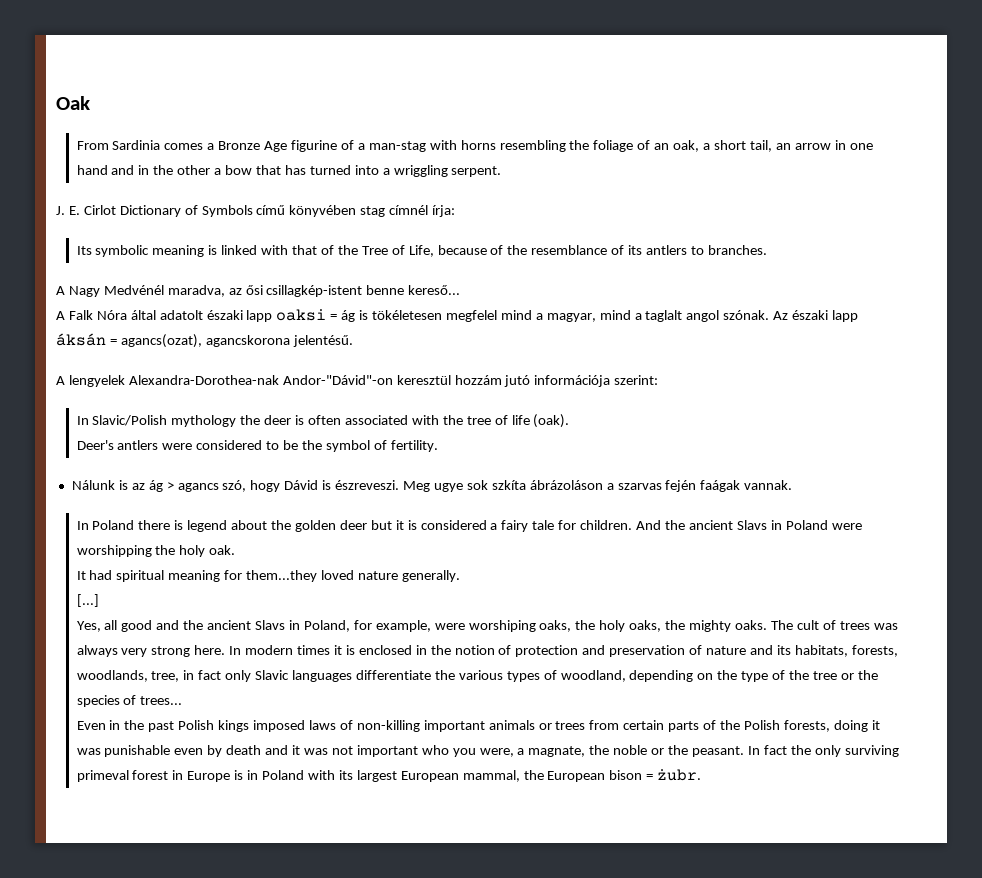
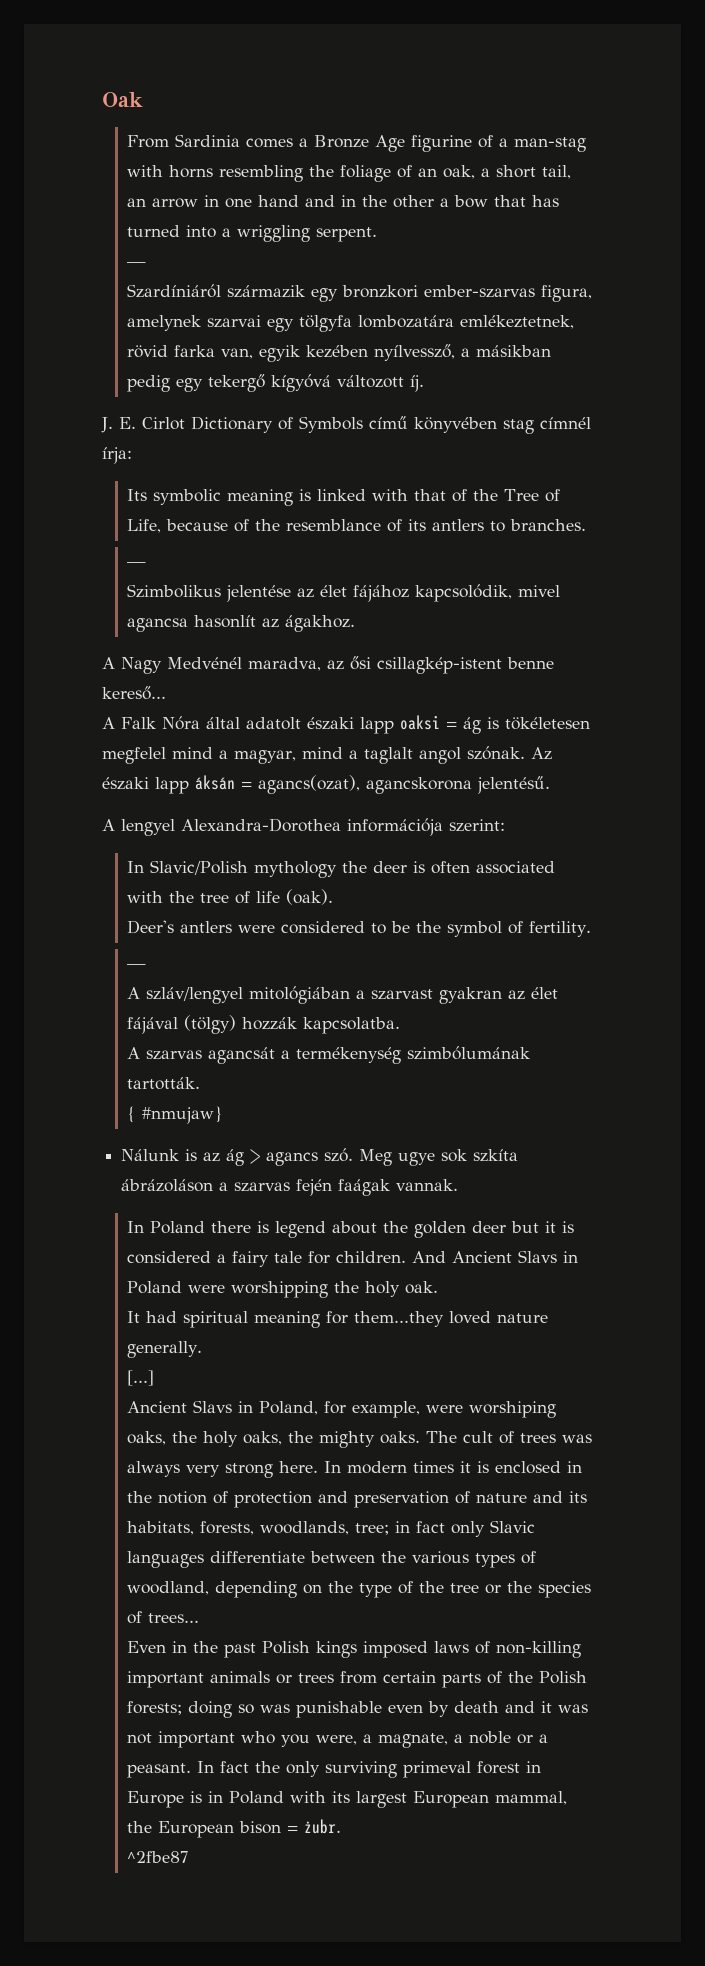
  From Sardinia comes a Bronze Age figurine of a man-stag with horns resembling the foliage of an oak, a short tail, an arrow in one hand and in the other a bow that has turned into a wriggling serpent.
+ —
+ Szardíniáról származik egy bronzkori ember-szarvas figura, amelynek szarvai egy tölgyfa lombozatára emlékeztetnek, rövid farka van, egyik kezében nyílvessző, a másikban pedig egy tekergő kígyóvá változott íj.
  Its symbolic meaning is linked with that of the Tree of Life, because of the resemblance of its antlers to branches.
+ —
+ Szimbolikus jelentése az élet fájához kapcsolódik, mivel agancsa hasonlít az ágakhoz.
- A lengyelek Alexandra-Dorothea-nak Andor-"Dávid"-on keresztül hozzám jutó információja szerint:
+ A lengyel Alexandra-Dorothea információja szerint:
  Deer's antlers were considered to be the symbol of fertility.
+ —
+ A szláv/lengyel mitológiában a szarvast gyakran az élet fájával (tölgy) hozzák kapcsolatba.
+ A szarvas agancsát a termékenység szimbólumának tartották.
+ { #nmujaw}
- Nálunk is az ág > agancs szó, hogy Dávid is észreveszi.
+ Nálunk is az ág > agancs szó.
- And the ancient Slavs in Poland were worshipping the holy oak.
+ And Ancient Slavs in Poland were worshipping the holy oak.
- Yes, all good and the ancient Slavs in Poland, for example, were worshiping oaks, the holy oaks, the mighty oaks.
+ Ancient Slavs in Poland, for example, were worshiping oaks, the holy oaks, the mighty oaks.
- In modern times it is enclosed in the notion of protection and preservation of nature and its habitats, forests, woodlands, tree, in fact only Slavic languages differentiate the various types of woodland, depending on the type of the tree or the species of trees...
+ In modern times it is enclosed in the notion of protection and preservation of nature and its habitats, forests, woodlands, tree; in fact only Slavic languages differentiate between the various types of woodland, depending on the type of the tree or the species of trees...
- Even in the past Polish kings imposed laws of non-killing important animals or trees from certain parts of the Polish forests, doing it was punishable even by death and it was not important who you were, a magnate, the noble or the peasant.
+ Even in the past Polish kings imposed laws of non-killing important animals or trees from certain parts of the Polish forests; doing so was punishable even by death and it was not important who you were, a magnate, a noble or a peasant.
+ ^2fbe87

